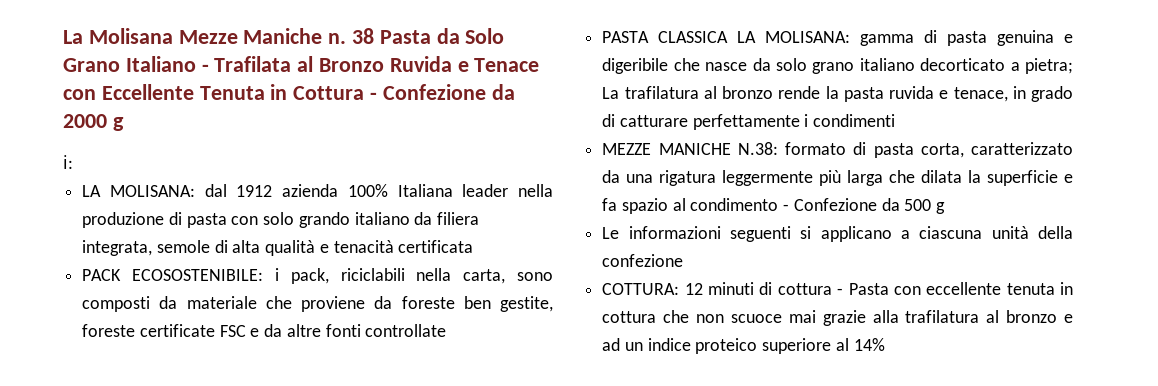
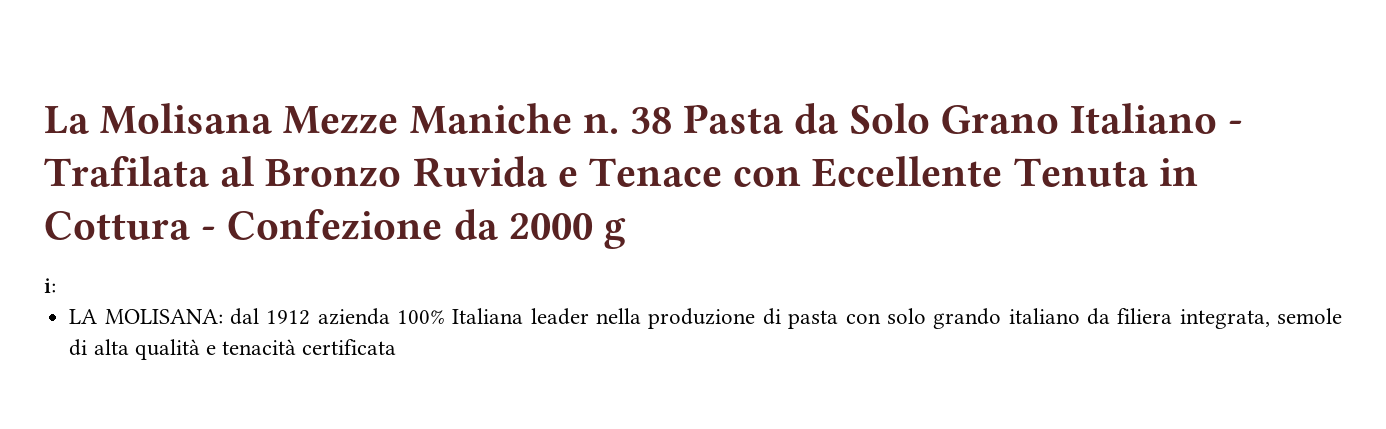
- PACK ECOSOSTENIBILE: i pack, riciclabili nella carta, sono composti da materiale che proviene da foreste ben gestite, foreste certificate FSC e da altre fonti controllate
- PASTA CLASSICA LA MOLISANA: gamma di pasta genuina e digeribile che nasce da solo grano italiano decorticato a pietra; La trafilatura al bronzo rende la pasta ruvida e tenace, in grado di catturare perfettamente i condimenti
- MEZZE MANICHE N.38: formato di pasta corta, caratterizzato da una rigatura leggermente più larga che dilata la superficie e fa spazio al condimento - Confezione da 500 g
- Le informazioni seguenti si applicano a ciascuna unità della confezione
- COTTURA: 12 minuti di cottura - Pasta con eccellente tenuta in cottura che non scuoce mai grazie alla trafilatura al bronzo e ad un indice proteico superiore al 14%

